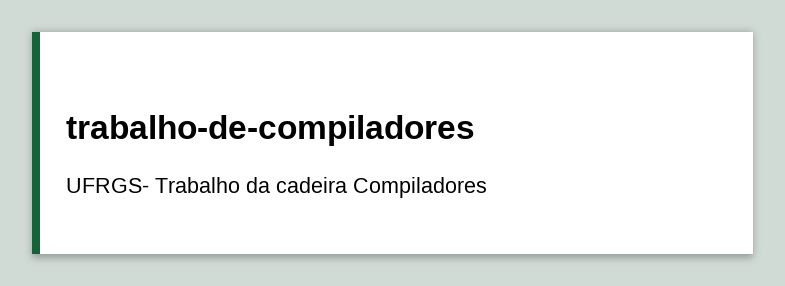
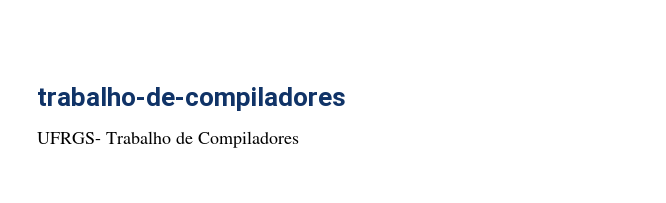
- UFRGS- Trabalho da cadeira Compiladores
+ UFRGS- Trabalho de Compiladores

